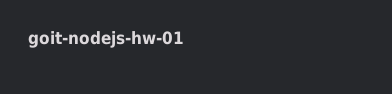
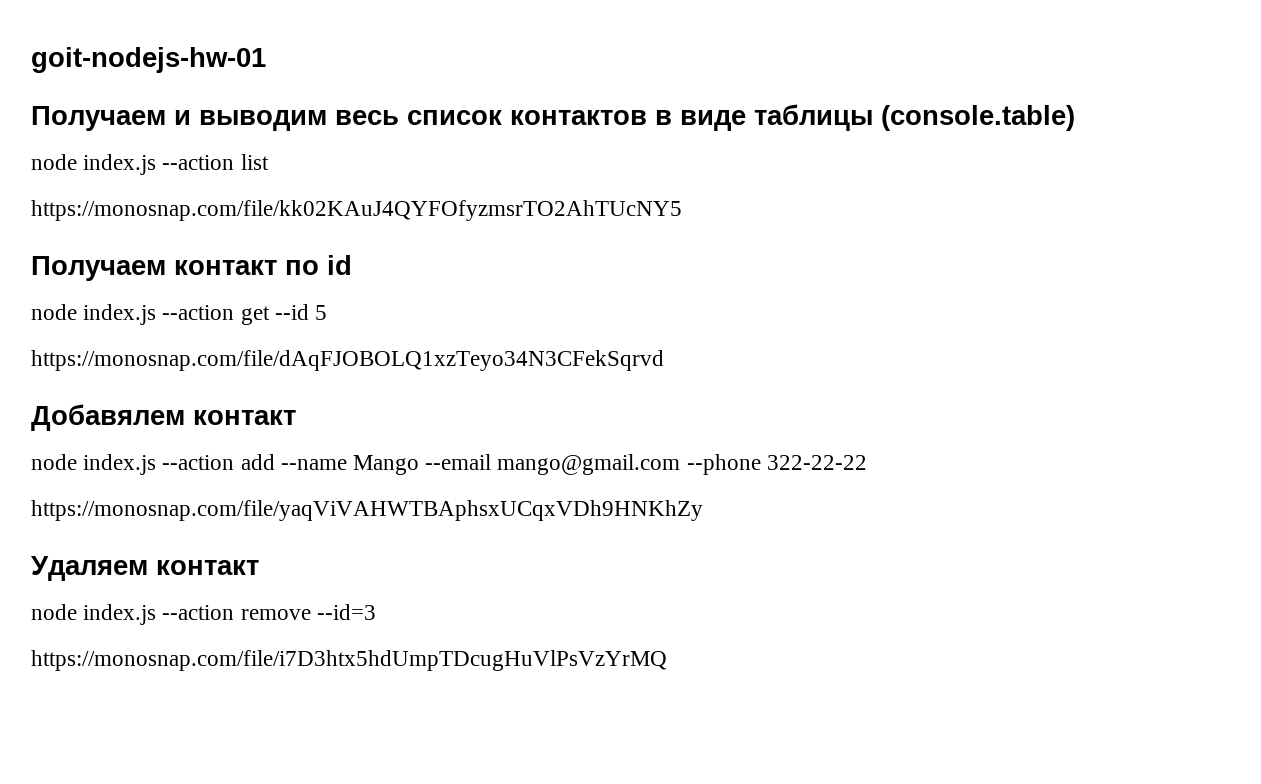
+ Получаем и выводим весь список контактов в виде таблицы (console.table)
+ node index.js --action list
+ https://monosnap.com/file/kk02KAuJ4QYFOfyzmsrTO2AhTUcNY5
+ Получаем контакт по id
+ node index.js --action get --id 5
+ https://monosnap.com/file/dAqFJOBOLQ1xzTeyo34N3CFekSqrvd
+ Добавялем контакт
+ node index.js --action add --name Mango --email mango@gmail.com --phone 322-22-22
+ https://monosnap.com/file/yaqViVAHWTBAphsxUCqxVDh9HNKhZy
+ Удаляем контакт
+ node index.js --action remove --id=3
+ https://monosnap.com/file/i7D3htx5hdUmpTDcugHuVlPsVzYrMQ

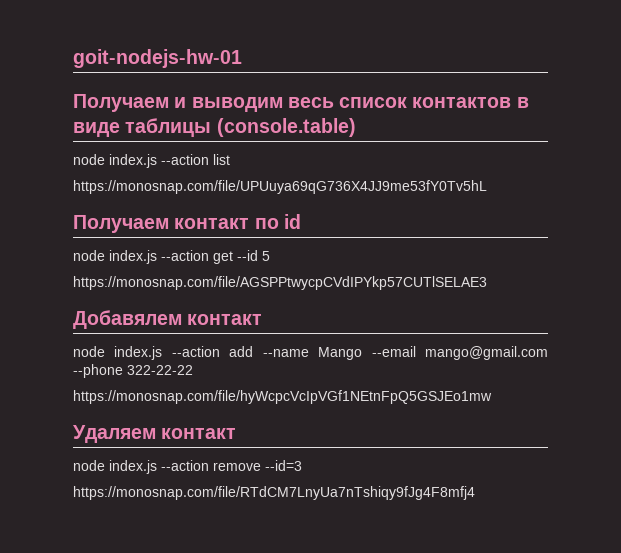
- https://monosnap.com/file/kk02KAuJ4QYFOfyzmsrTO2AhTUcNY5
+ https://monosnap.com/file/UPUuya69qG736X4JJ9me53fY0Tv5hL
- https://monosnap.com/file/dAqFJOBOLQ1xzTeyo34N3CFekSqrvd
+ https://monosnap.com/file/AGSPPtwycpCVdIPYkp57CUTlSELAE3
- https://monosnap.com/file/yaqViVAHWTBAphsxUCqxVDh9HNKhZy
+ https://monosnap.com/file/hyWcpcVcIpVGf1NEtnFpQ5GSJEo1mw
- https://monosnap.com/file/i7D3htx5hdUmpTDcugHuVlPsVzYrMQ
+ https://monosnap.com/file/RTdCM7LnyUa7nTshiqy9fJg4F8mfj4

